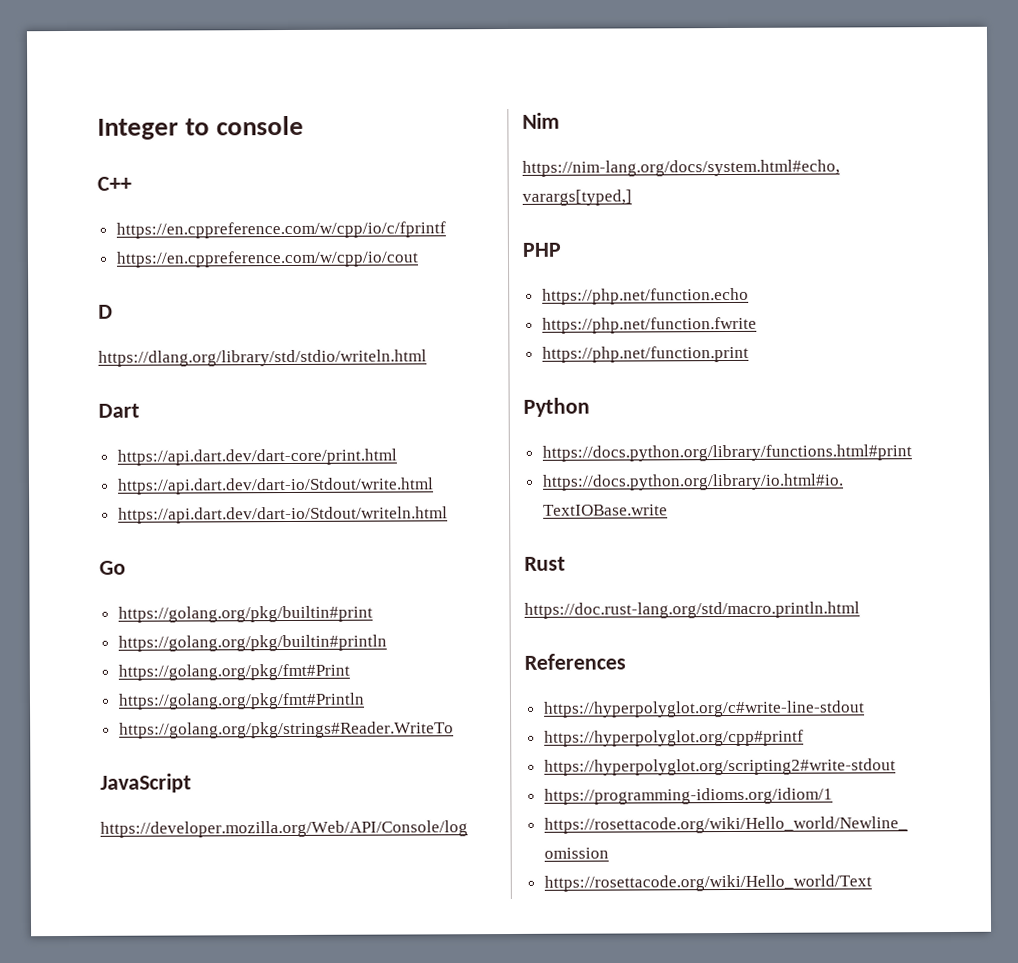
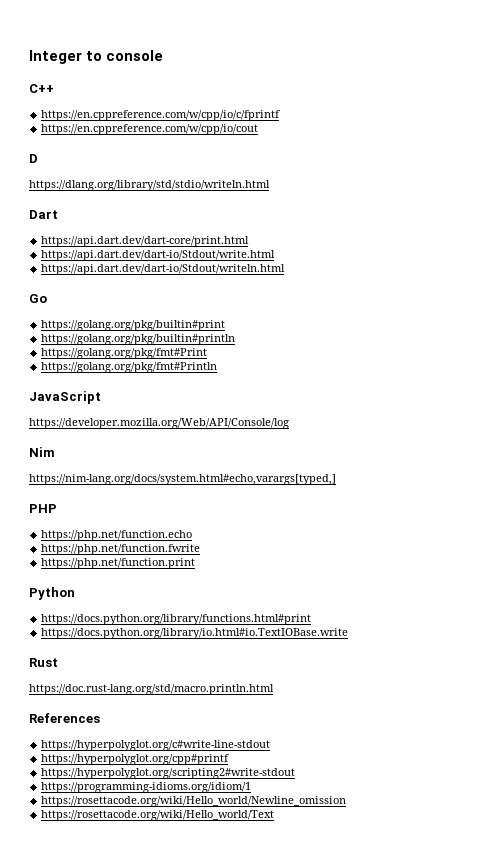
- https://golang.org/pkg/strings#Reader.WriteTo

